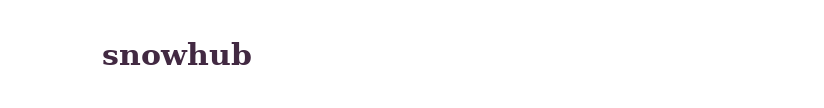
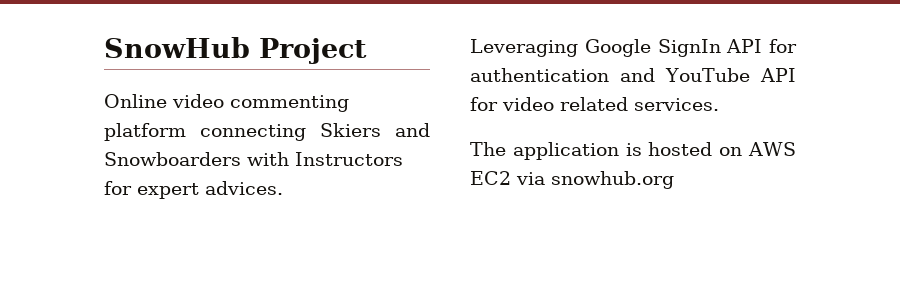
- snowhub
+ SnowHub Project
+ Online video commenting platform connecting Skiers and Snowboarders with Instructors for expert advices.
+ Leveraging Google SignIn API for authentication and YouTube API for video related services.
+ The application is hosted on AWS EC2 via snowhub.org

